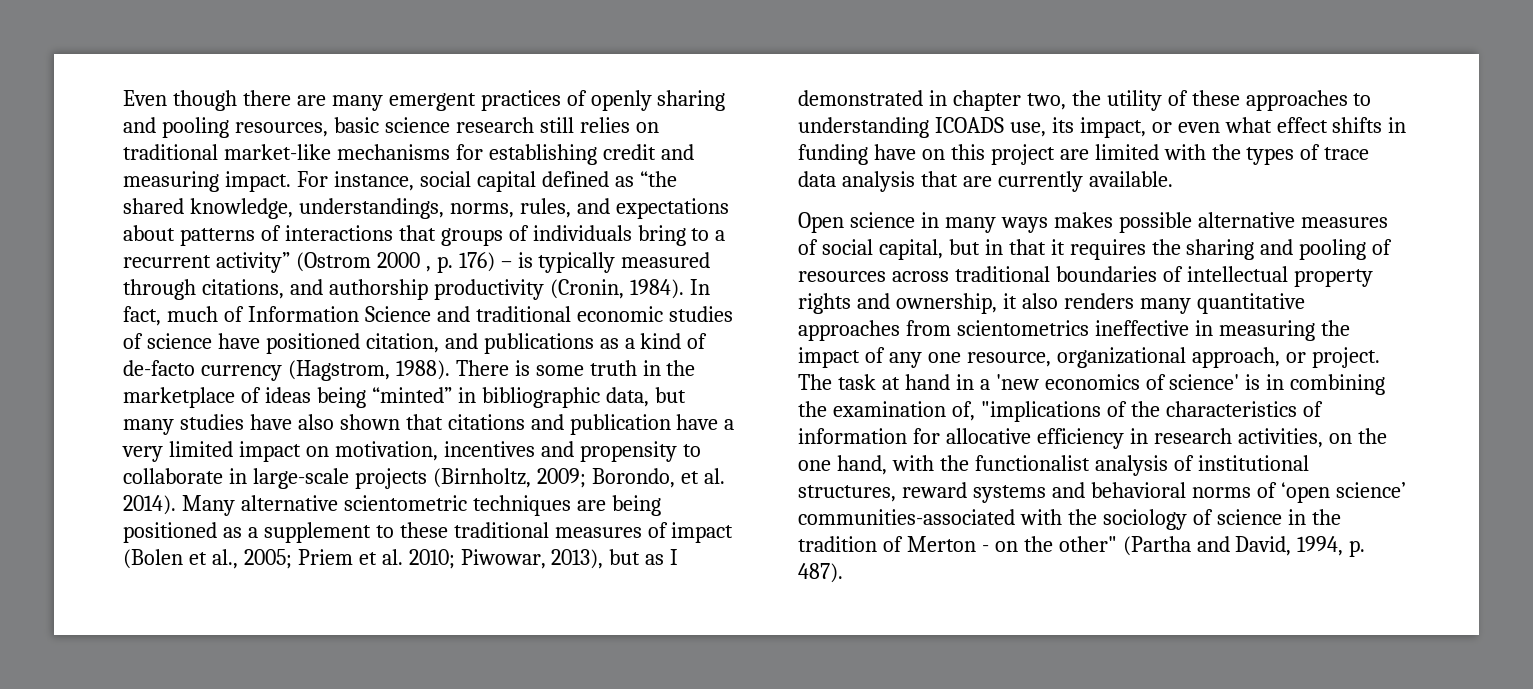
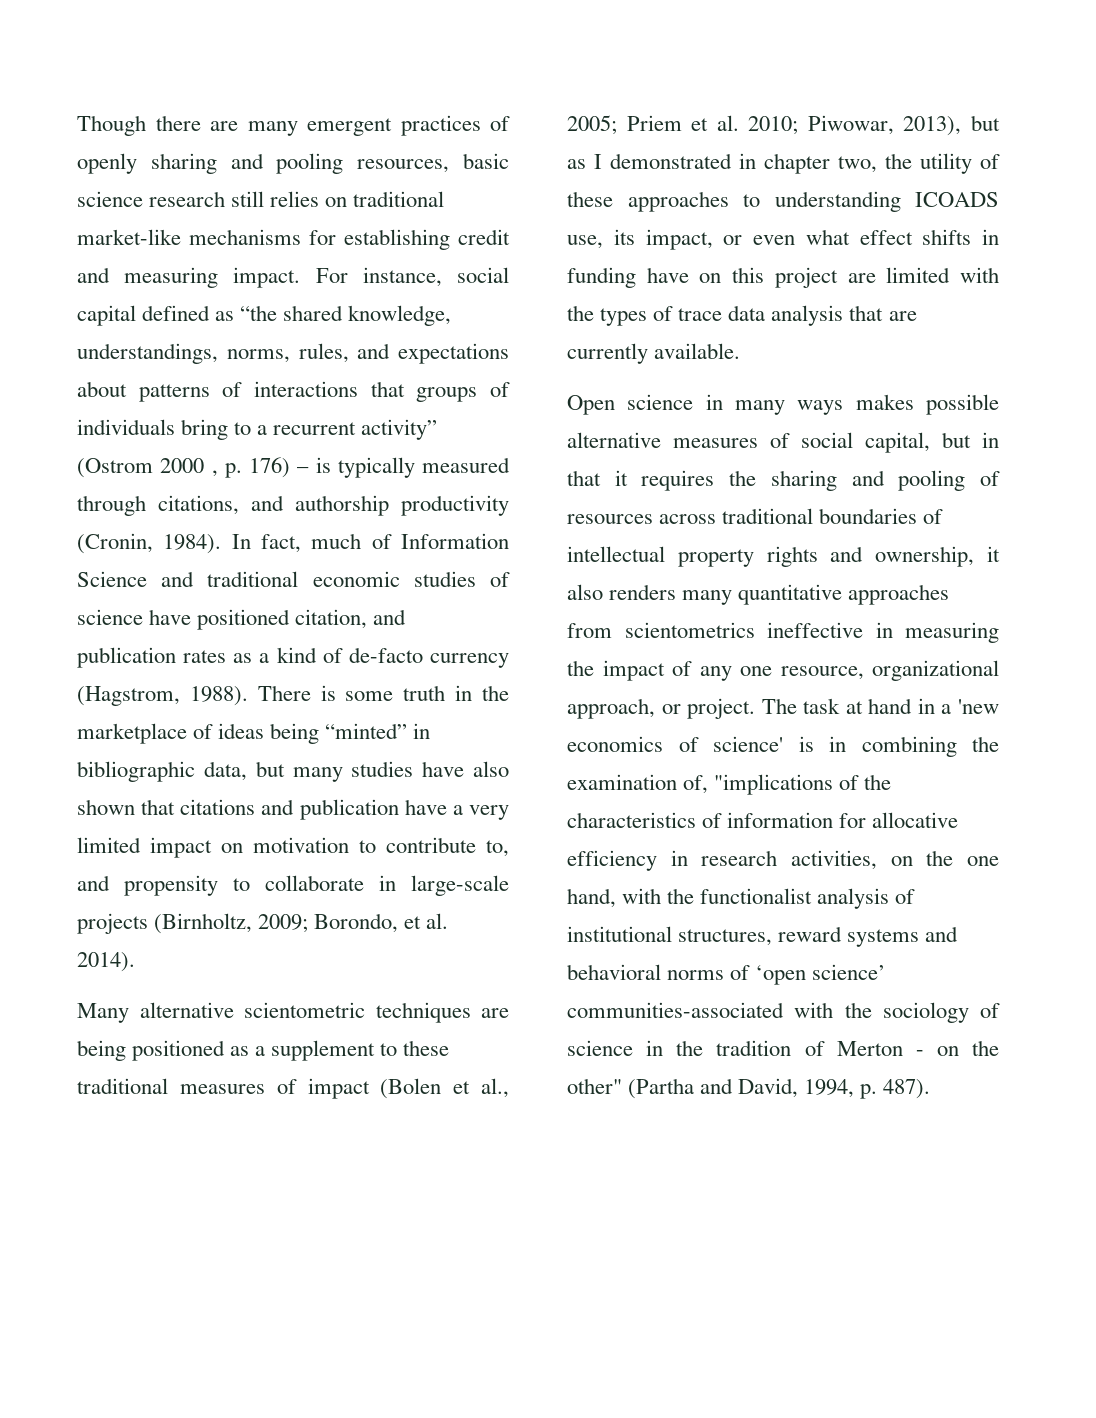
- Even though there are many emergent practices of openly sharing and pooling resources, basic science research still relies on traditional market-like mechanisms for establishing credit and measuring impact.
+ Though there are many emergent practices of openly sharing and pooling resources, basic science research still relies on traditional market-like mechanisms for establishing credit and measuring impact.
- In fact, much of Information Science and traditional economic studies of science have positioned citation, and publications as a kind of de-facto currency (Hagstrom, 1988).
+ In fact, much of Information Science and traditional economic studies of science have positioned citation, and publication rates as a kind of de-facto currency (Hagstrom, 1988).
- There is some truth in the marketplace of ideas being “minted” in bibliographic data, but many studies have also shown that citations and publication have a very limited impact on motivation, incentives and propensity to collaborate in large-scale projects (Birnholtz, 2009;
+ There is some truth in the marketplace of ideas being “minted” in bibliographic data, but many studies have also shown that citations and publication have a very limited impact on motivation to contribute to, and propensity to collaborate in large-scale projects (Birnholtz, 2009;
- Borondo, et al. 2014). Many alternative scientometric techniques are being positioned as a supplement to these traditional measures of impact (Bolen et al., 2005;
+ Borondo, et al. 2014).
+ Many alternative scientometric techniques are being positioned as a supplement to these traditional measures of impact (Bolen et al., 2005;

